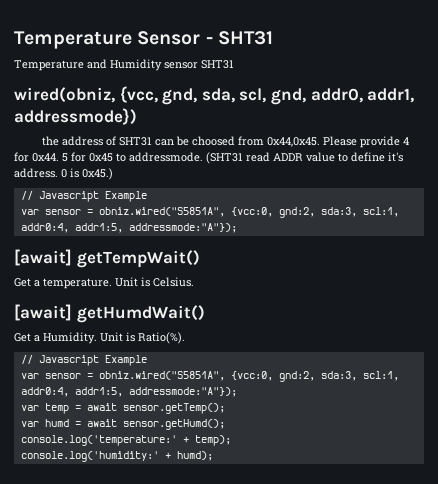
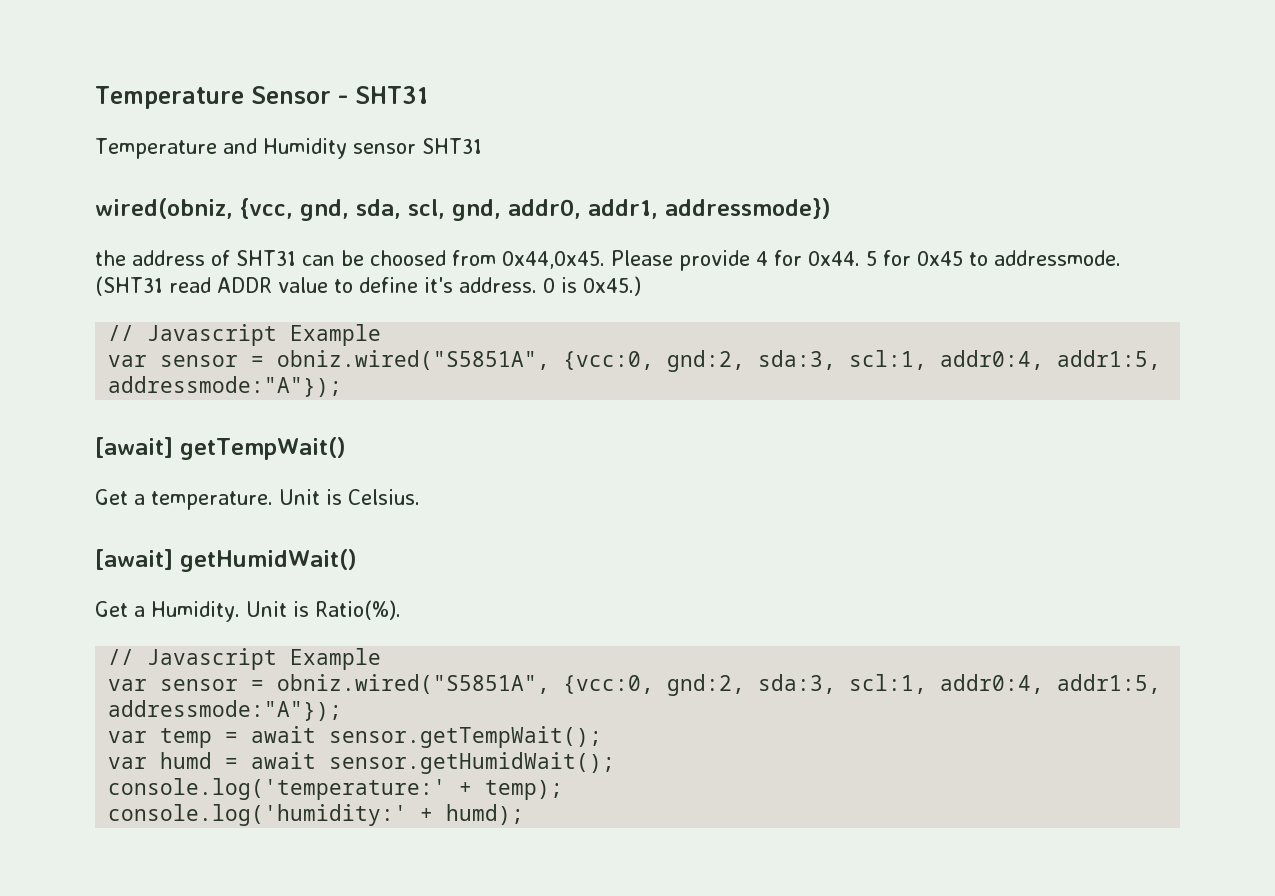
- [await] getHumdWait()
+ [await] getHumidWait()
- var temp = await sensor.getTemp();
+ var temp = await sensor.getTempWait();
- var humd = await sensor.getHumd();
+ var humd = await sensor.getHumidWait();

